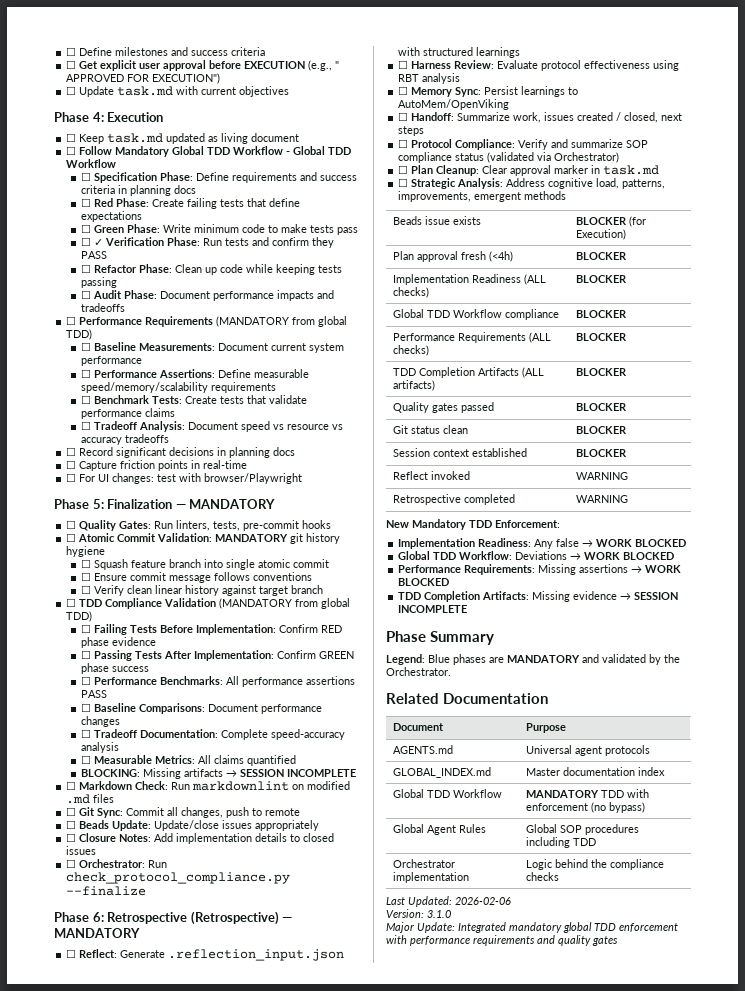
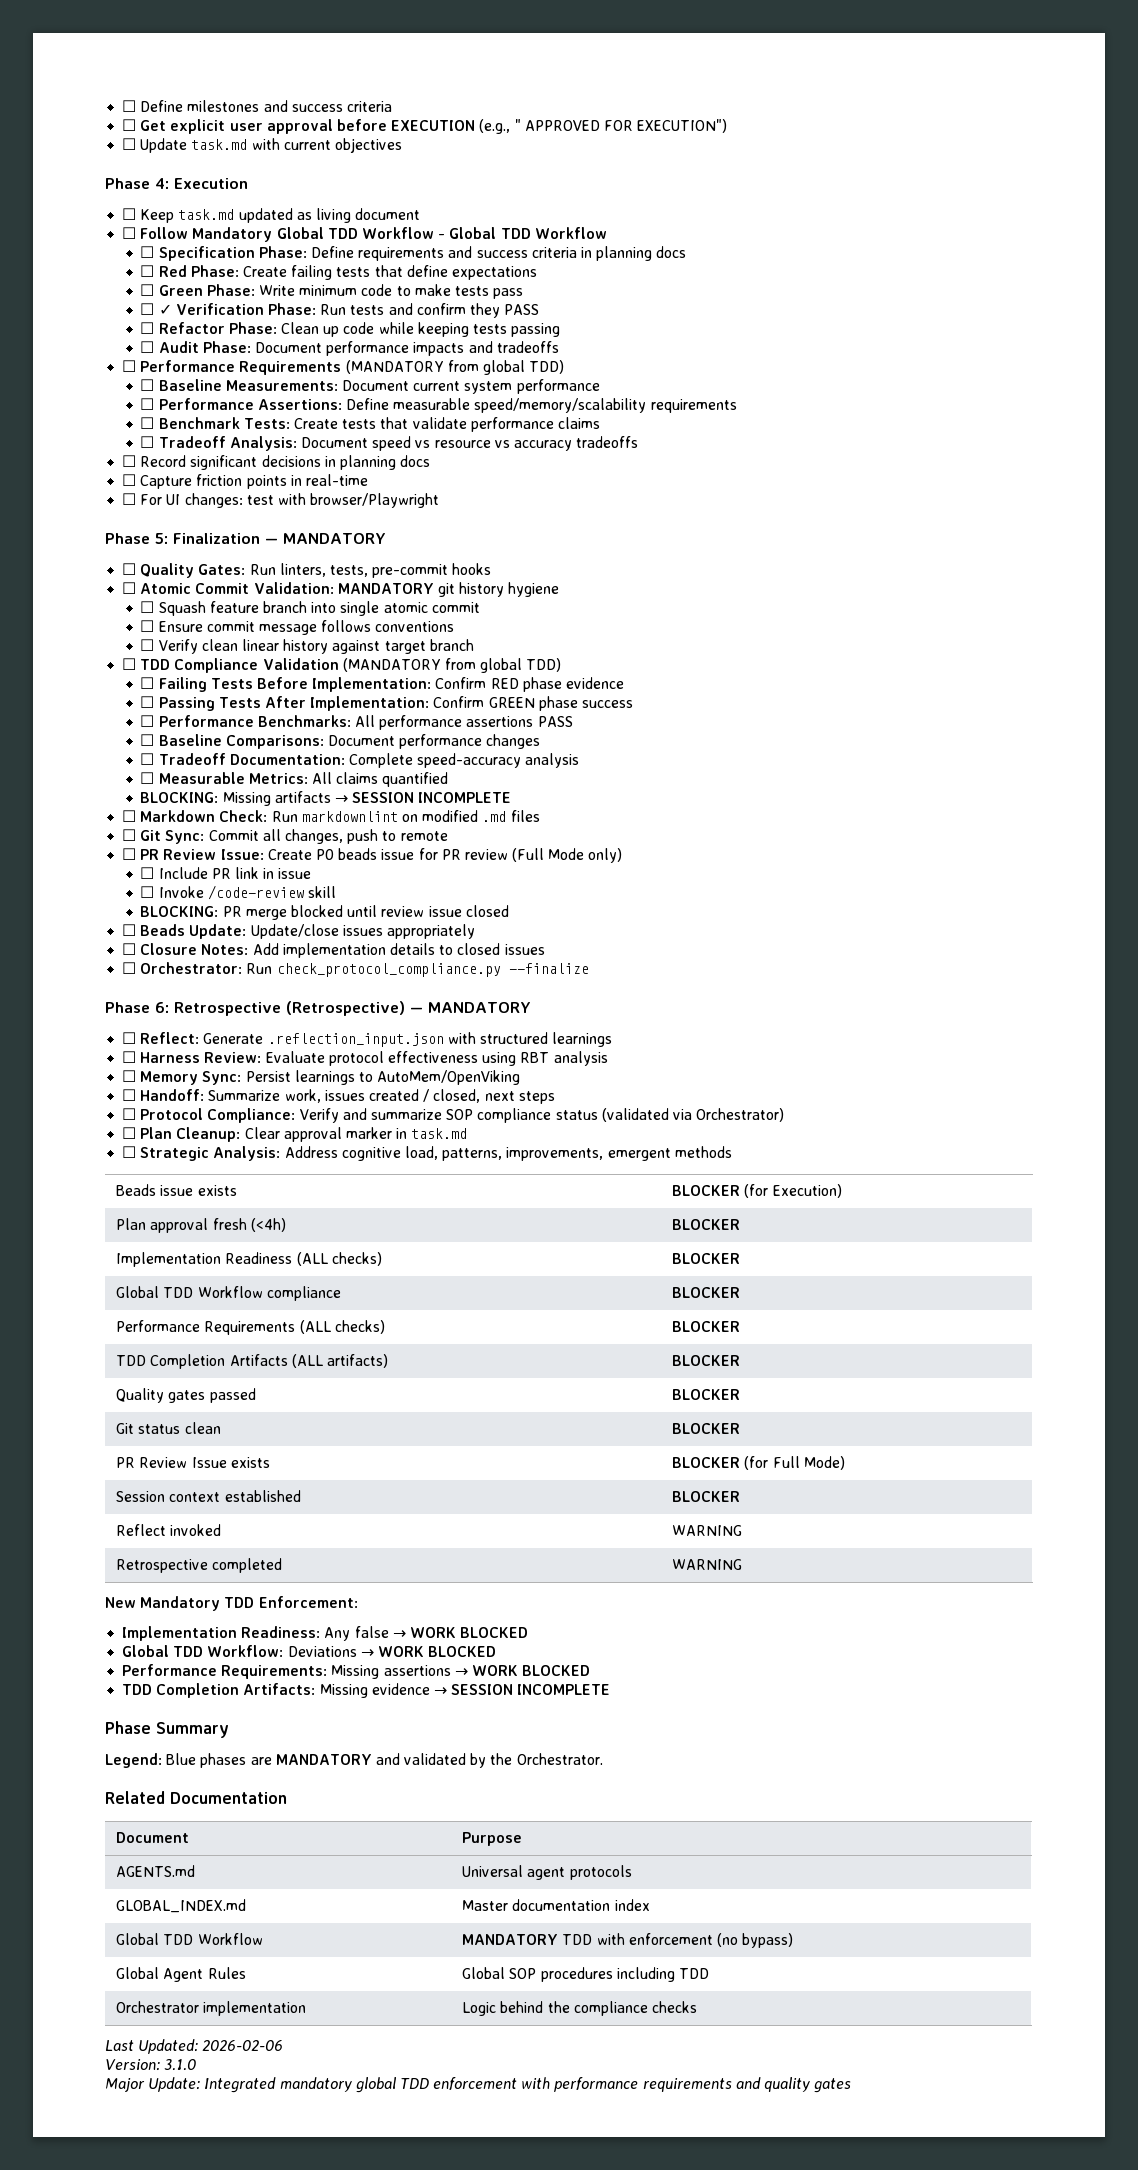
+ ☐ PR Review Issue: Create P0 beads issue for PR review (Full Mode only)
+ ☐ Include PR link in issue
+ ☐ Invoke /code-review skill
+ BLOCKING: PR merge blocked until review issue closed
+ PR Review Issue exists | BLOCKER (for Full Mode)

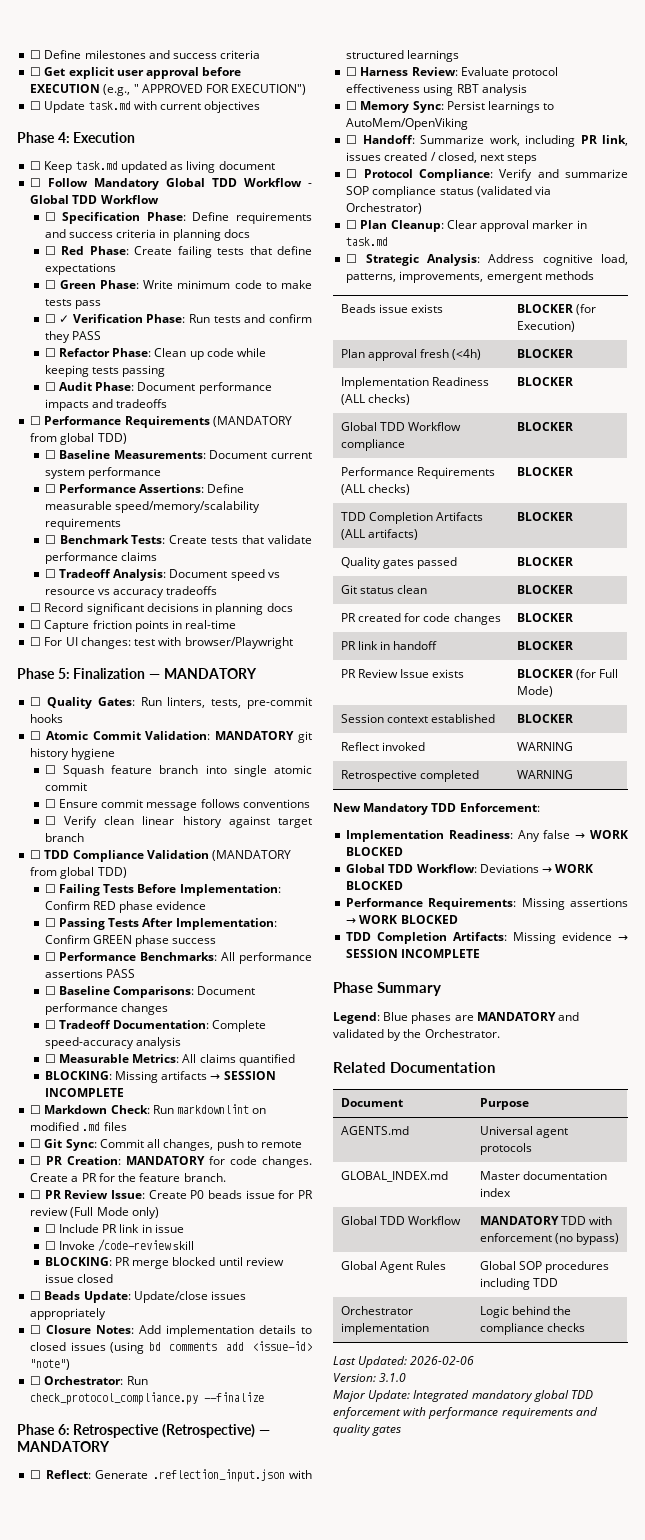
+ ☐ PR Creation: MANDATORY for code changes. Create a PR for the feature branch.
- ☐ Closure Notes: Add implementation details to closed issues
+ ☐ Closure Notes: Add implementation details to closed issues (using bd comments add <issue-id> "note")
- ☐ Handoff: Summarize work, issues created / closed, next steps
+ ☐ Handoff: Summarize work, including PR link, issues created / closed, next steps
+ PR created for code changes | BLOCKER
+ PR link in handoff | BLOCKER

